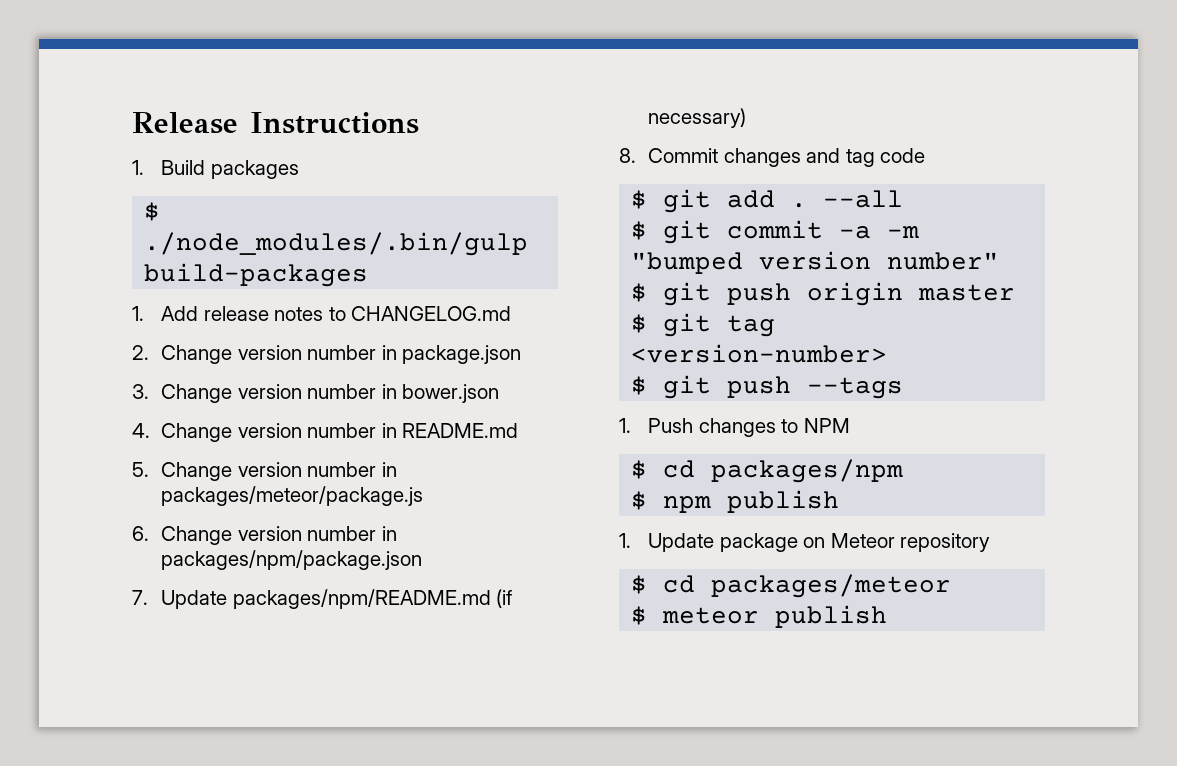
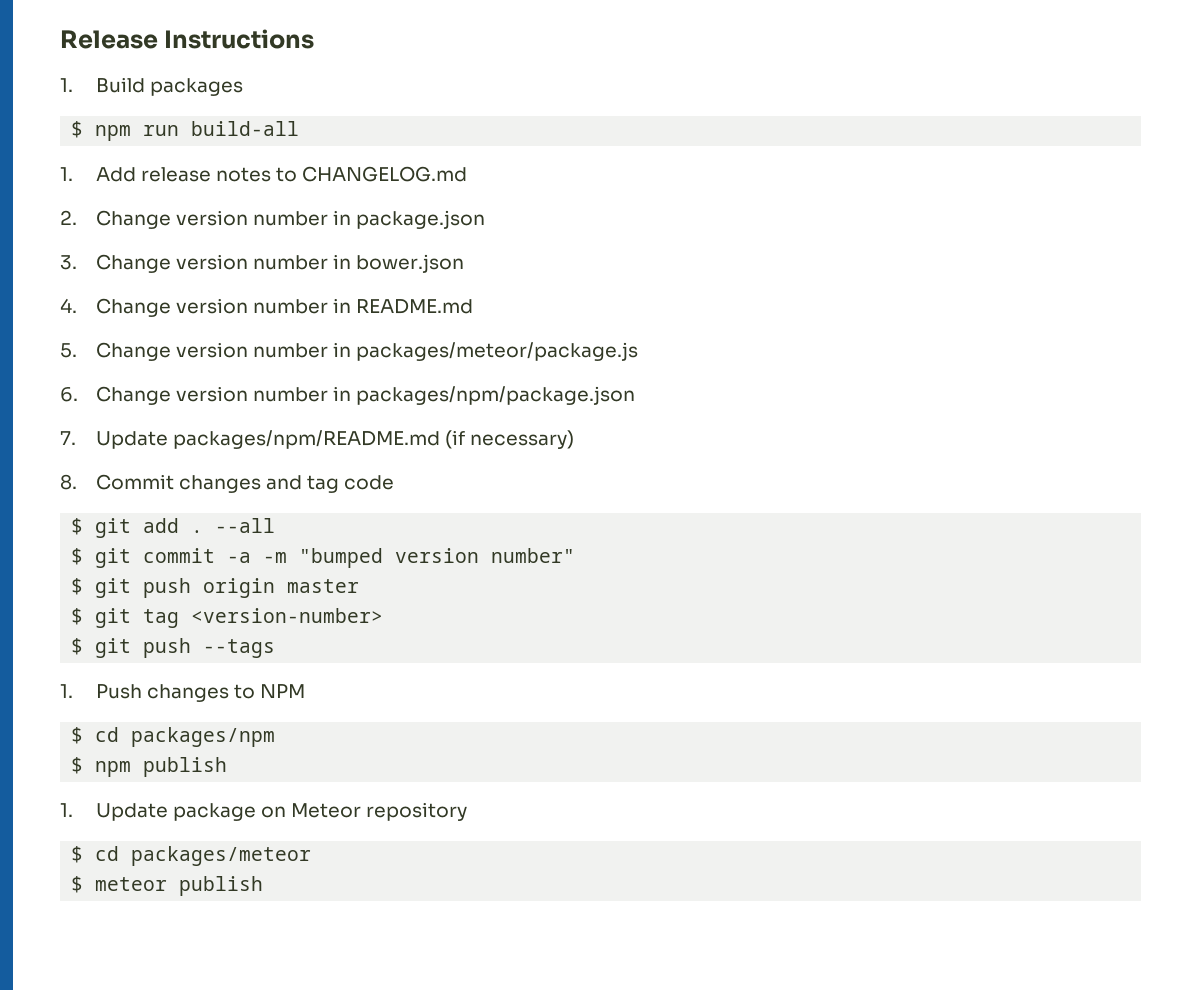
- $ ./node_modules/.bin/gulp build-packages
+ $ npm run build-all

